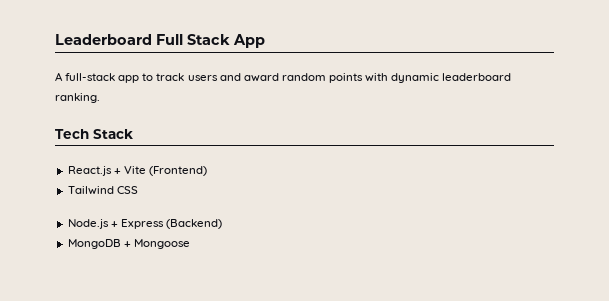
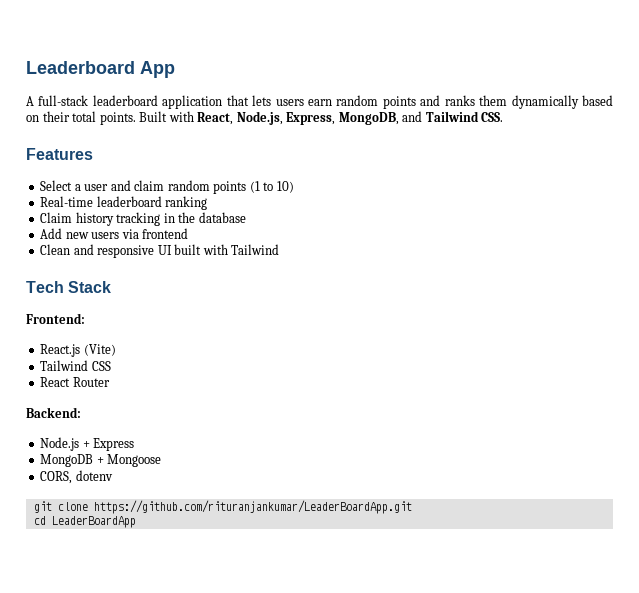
- Leaderboard Full Stack App
+ Leaderboard App
- A full-stack app to track users and award random points with dynamic leaderboard ranking.
+ A full-stack leaderboard application that lets users earn random points and ranks them dynamically based on their total points. Built with React, Node.js, Express, MongoDB, and Tailwind CSS.
+ Features
+ Select a user and claim random points (1 to 10)
+ Real-time leaderboard ranking
+ Claim history tracking in the database
+ Add new users via frontend
+ Clean and responsive UI built with Tailwind
+ Frontend:
- React.js + Vite (Frontend)
+ React.js (Vite)
+ React Router
+ Backend:
- Node.js + Express (Backend)
+ Node.js + Express
+ CORS, dotenv
+ git clone https://github.com/rituranjankumar/LeaderBoardApp.git
+ cd LeaderBoardApp

